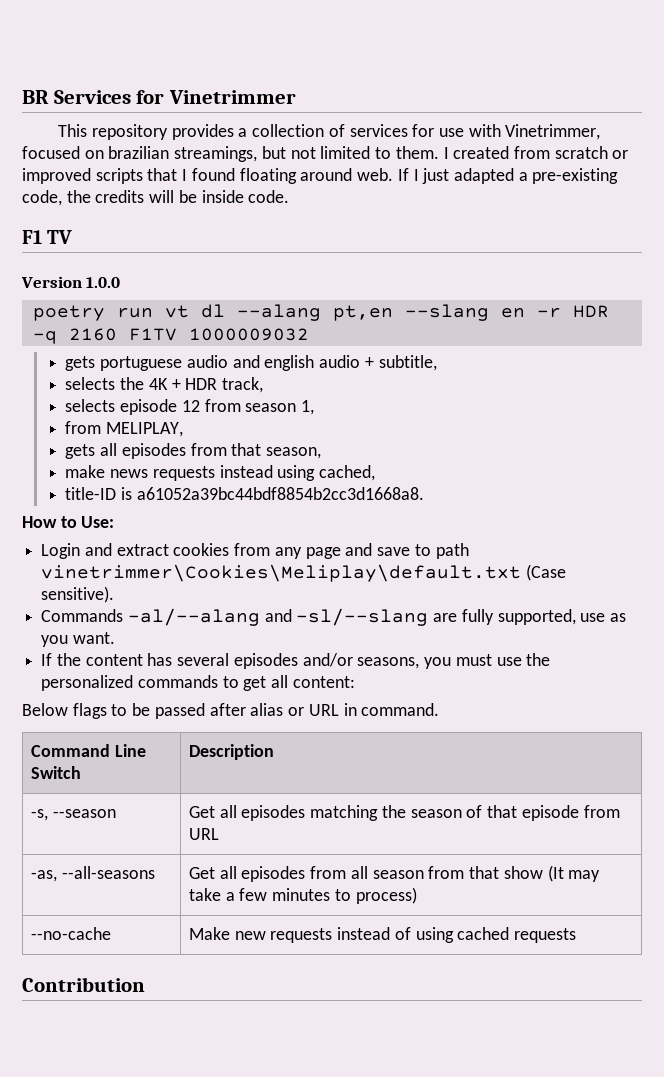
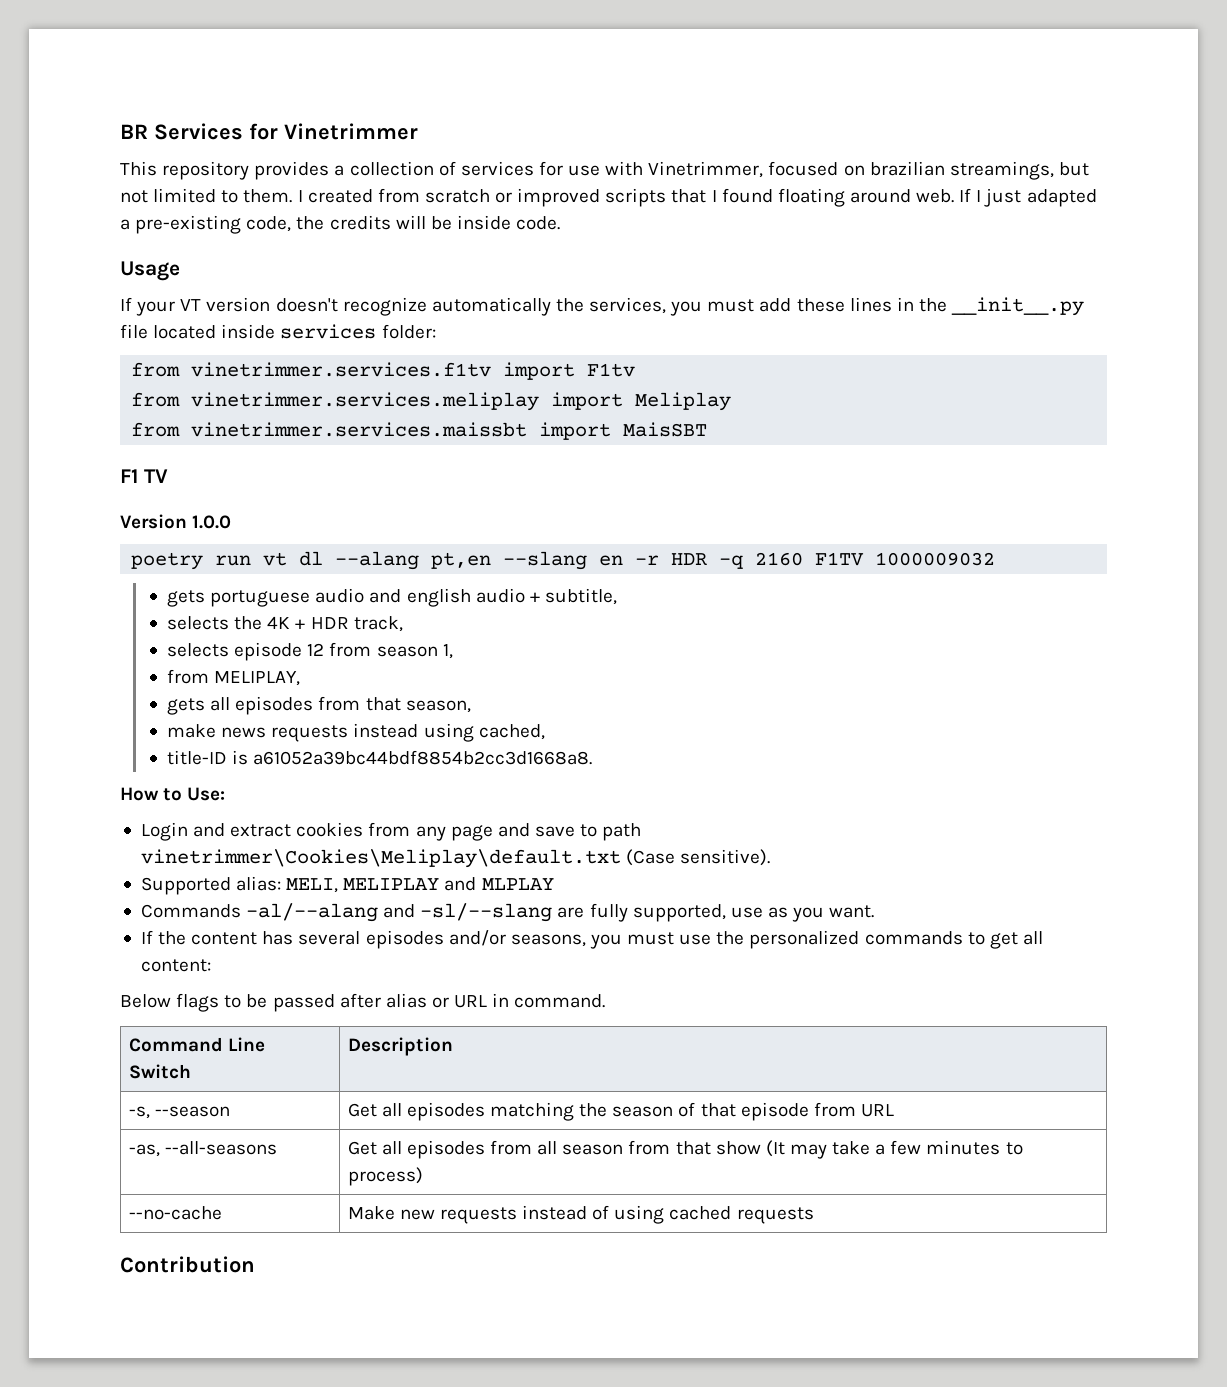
+ Usage
+ If your VT version doesn't recognize automatically the services, you must add these lines in the __init__.py file located inside services folder:
+ from vinetrimmer.services.f1tv import F1tv
+ from vinetrimmer.services.meliplay import Meliplay
+ from vinetrimmer.services.maissbt import MaisSBT
+ Supported alias: MELI, MELIPLAY and MLPLAY

